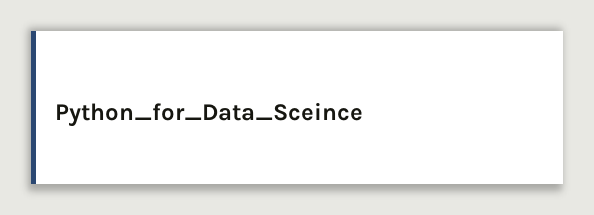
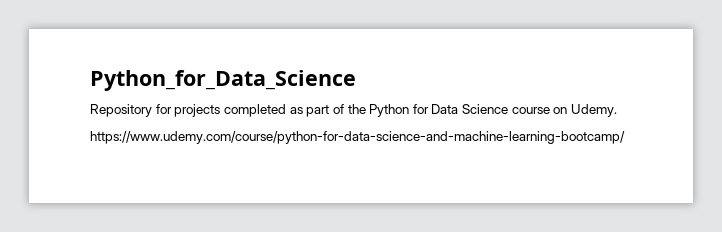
- Python_for_Data_Sceince
+ Python_for_Data_Science
+ Repository for projects completed as part of the Python for Data Science course on Udemy.
+ https://www.udemy.com/course/python-for-data-science-and-machine-learning-bootcamp/

